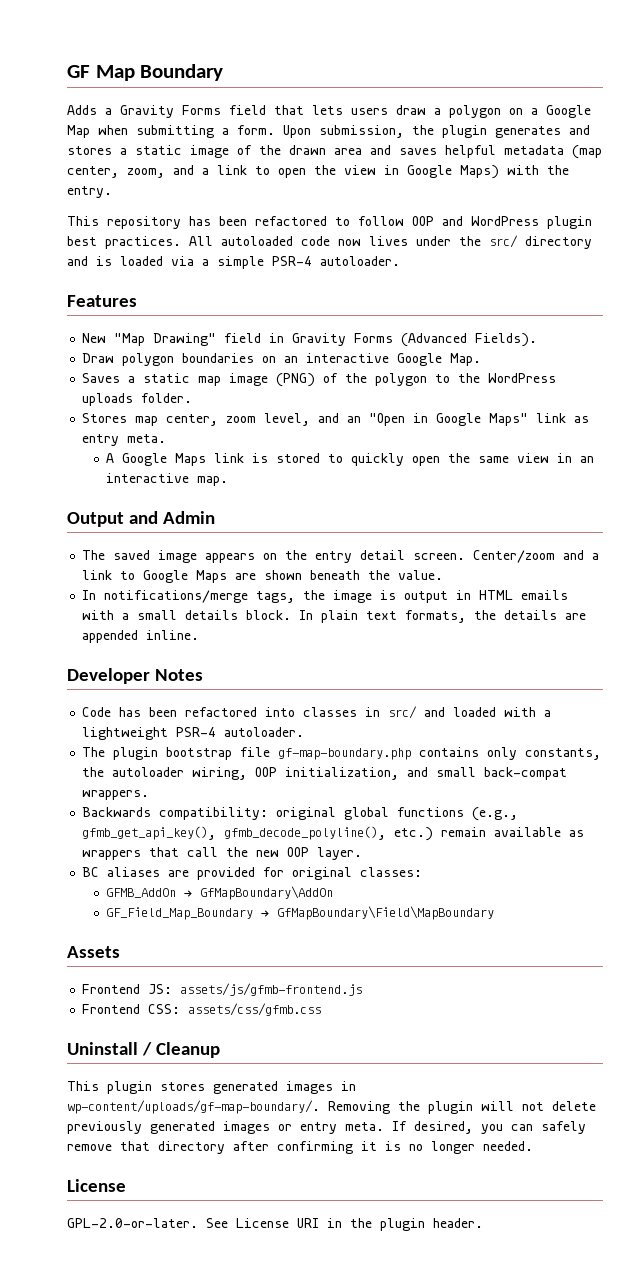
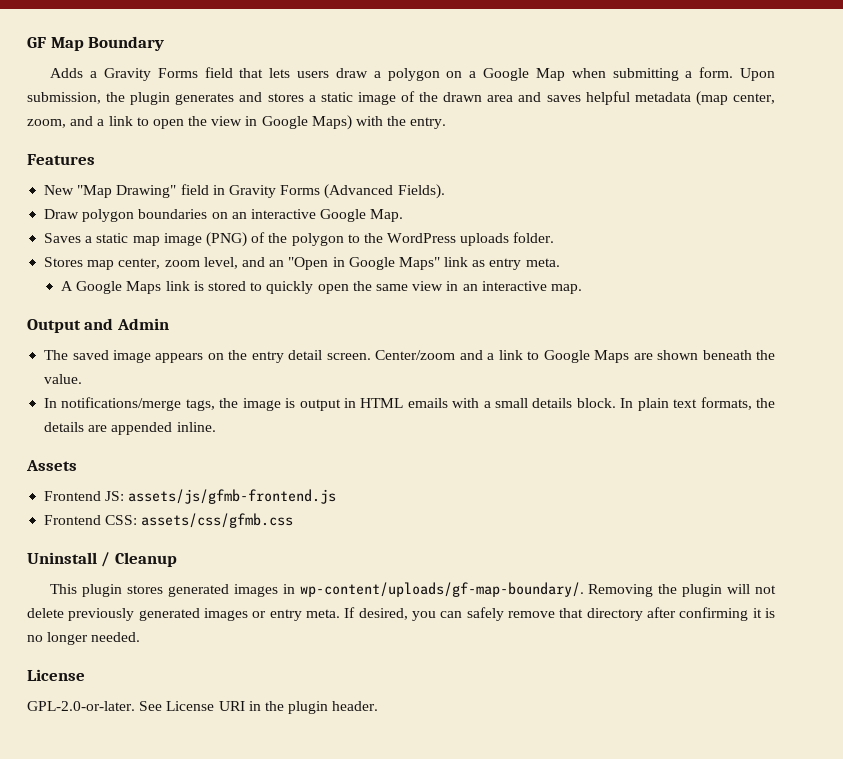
- This repository has been refactored to follow OOP and WordPress plugin best practices. All autoloaded code now lives under the src/ directory and is loaded via a simple PSR-4 autoloader.
- Developer Notes
- Code has been refactored into classes in src/ and loaded with a lightweight PSR-4 autoloader.
- The plugin bootstrap file gf-map-boundary.php contains only constants, the autoloader wiring, OOP initialization, and small back-compat wrappers.
- Backwards compatibility: original global functions (e.g., gfmb_get_api_key(), gfmb_decode_polyline(), etc.) remain available as wrappers that call the new OOP layer.
- BC aliases are provided for original classes:
- GFMB_AddOn → GfMapBoundary\AddOn
- GF_Field_Map_Boundary → GfMapBoundary\Field\MapBoundary

